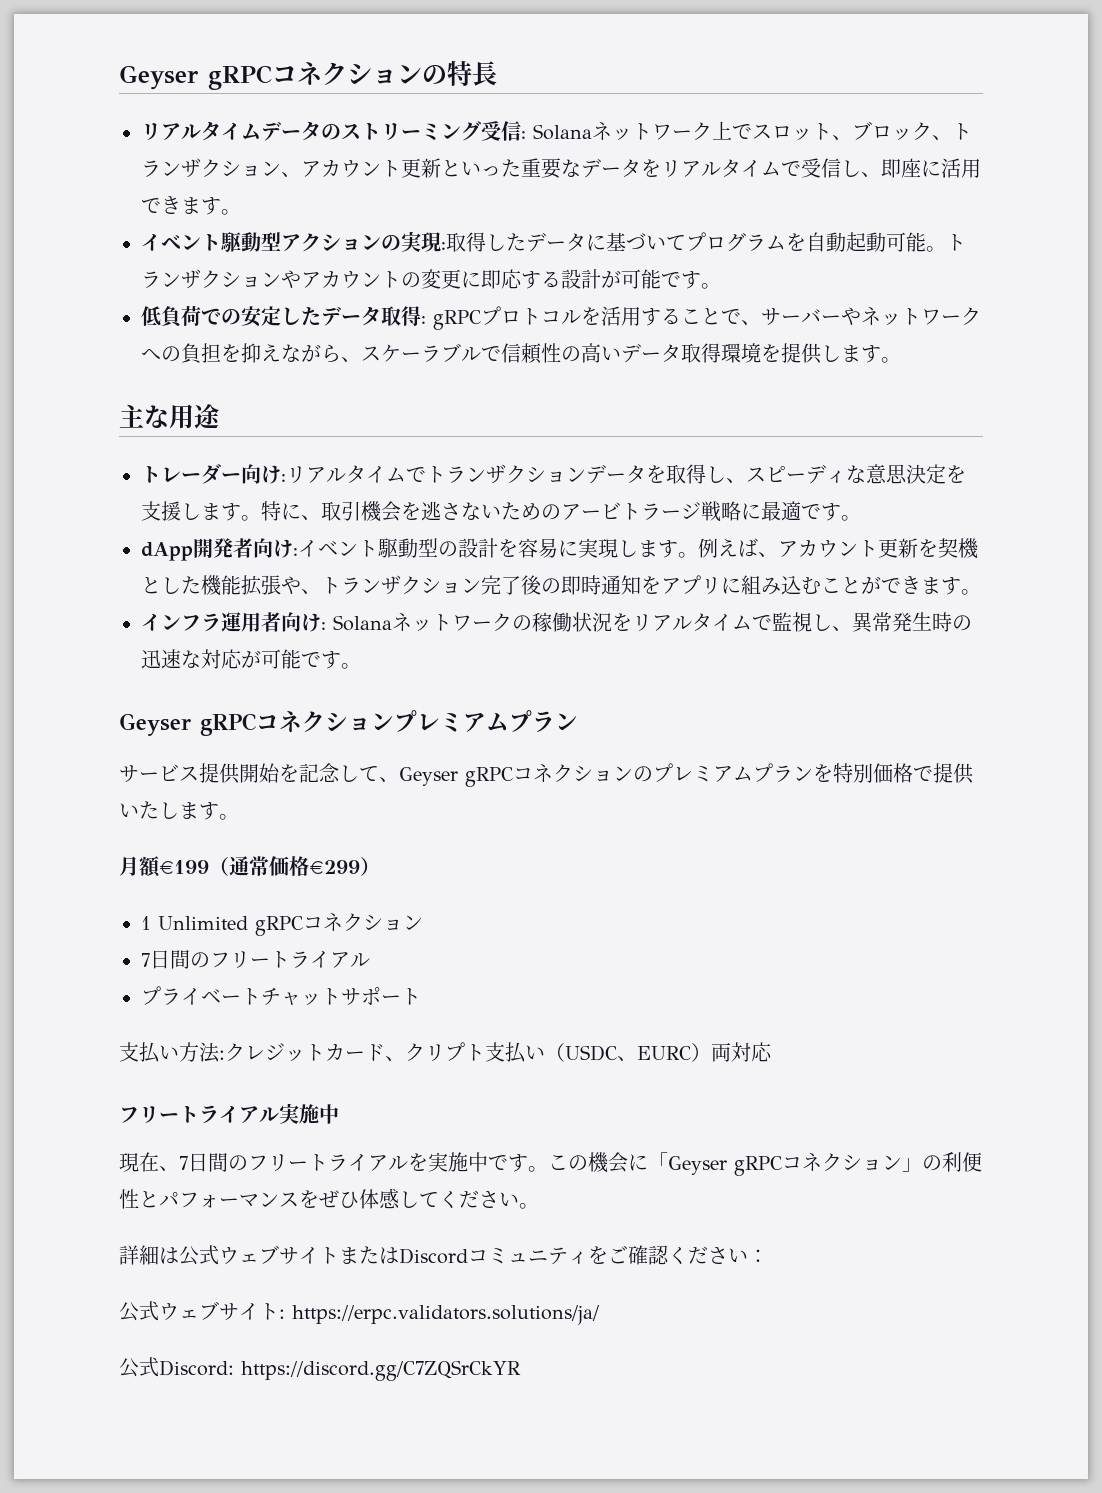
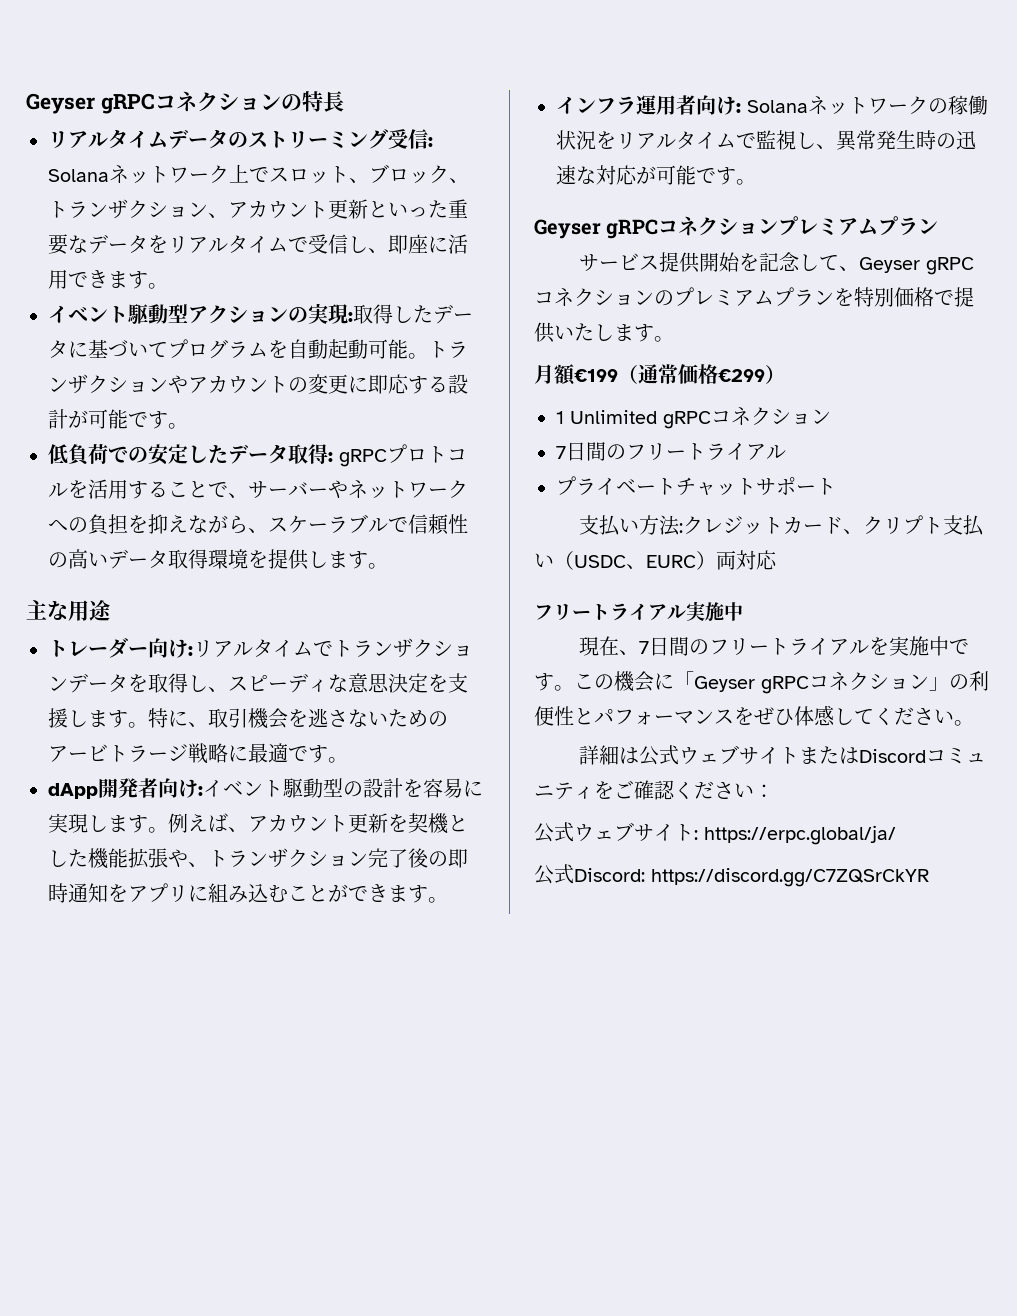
- 公式ウェブサイト: https://erpc.validators.solutions/ja/
+ 公式ウェブサイト: https://erpc.global/ja/

